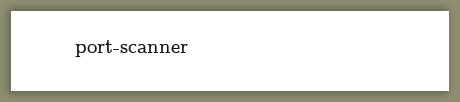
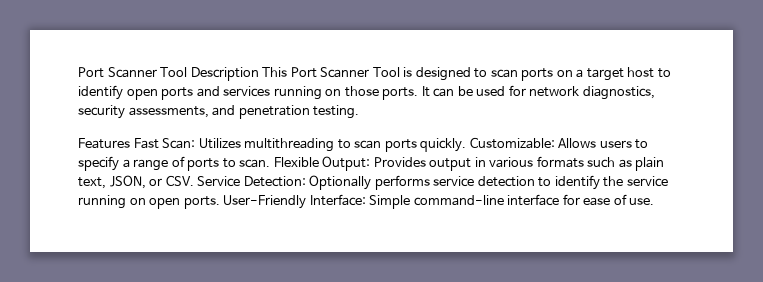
- port-scanner
+ Port Scanner Tool Description This Port Scanner Tool is designed to scan ports on a target host to identify open ports and services running on those ports. It can be used for network diagnostics, security assessments, and penetration testing.
+ Features Fast Scan: Utilizes multithreading to scan ports quickly. Customizable: Allows users to specify a range of ports to scan. Flexible Output: Provides output in various formats such as plain text, JSON, or CSV. Service Detection: Optionally performs service detection to identify the service running on open ports. User-Friendly Interface: Simple command-line interface for ease of use.

